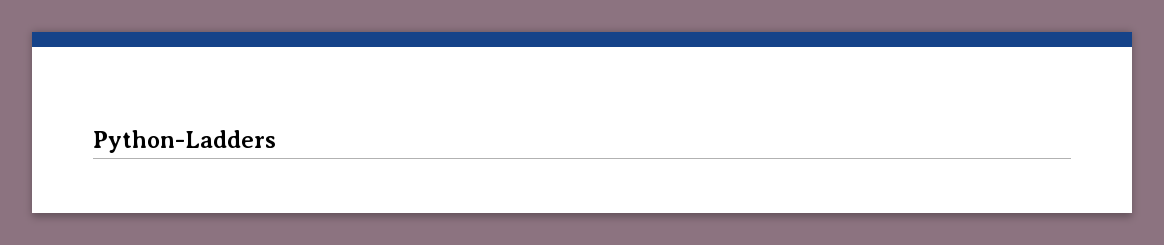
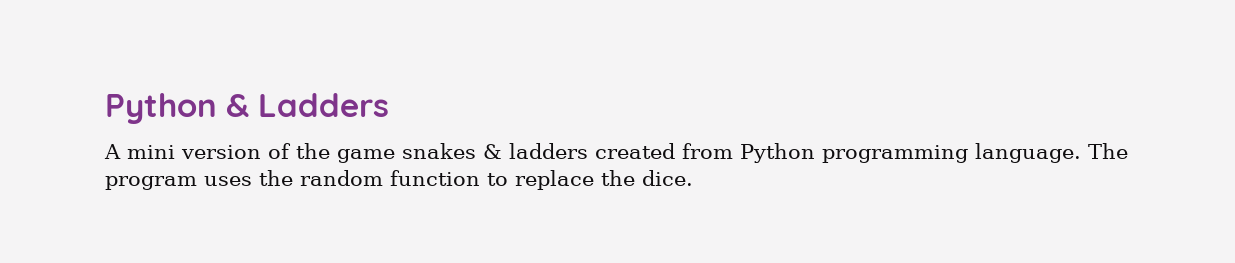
- Python-Ladders
+ Python & Ladders
+ A mini version of the game snakes & ladders created from Python programming language. The program uses the random function to replace the dice.

